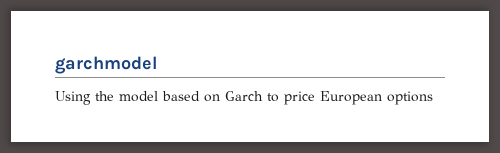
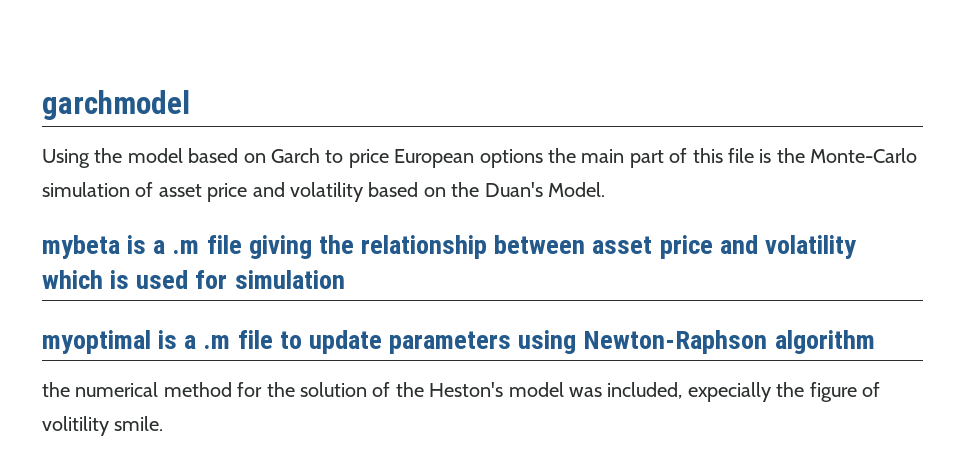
- Using the model based on Garch to price European options
+ Using the model based on Garch to price European options the main part of this file is the Monte-Carlo simulation of asset price and volatility based on the Duan's Model.
+ mybeta is a .m file giving the relationship between asset price and volatility which is used for simulation
+ myoptimal is a .m file to update parameters using Newton-Raphson algorithm
+ the numerical method for the solution of the Heston's model was included, expecially the figure of volitility smile.

